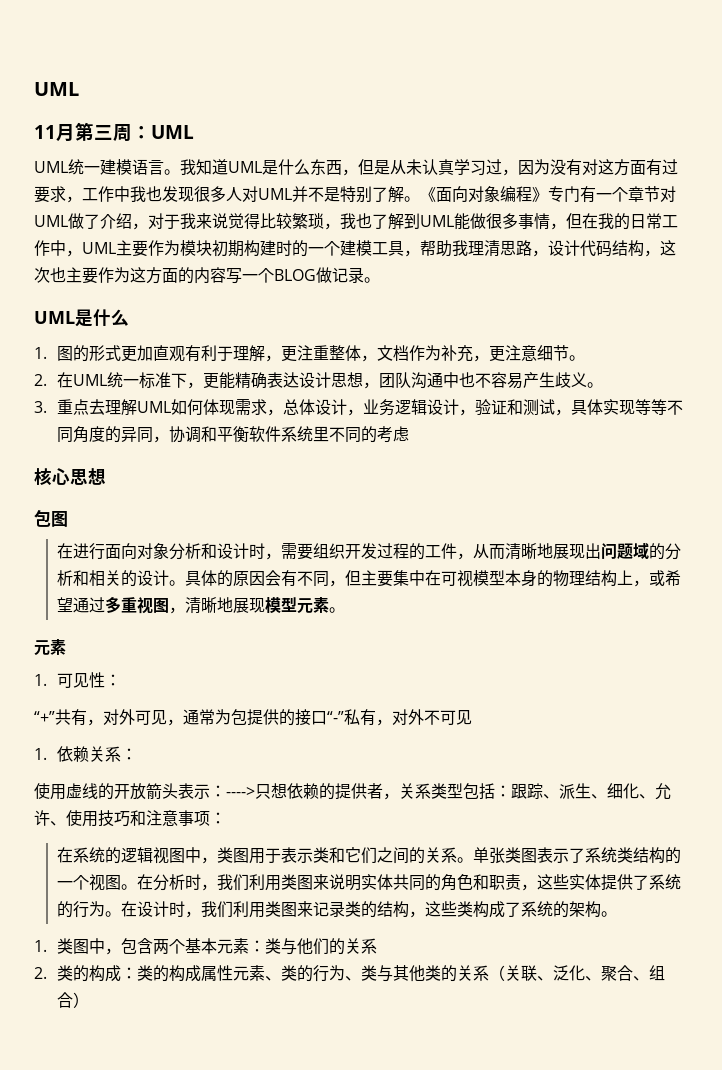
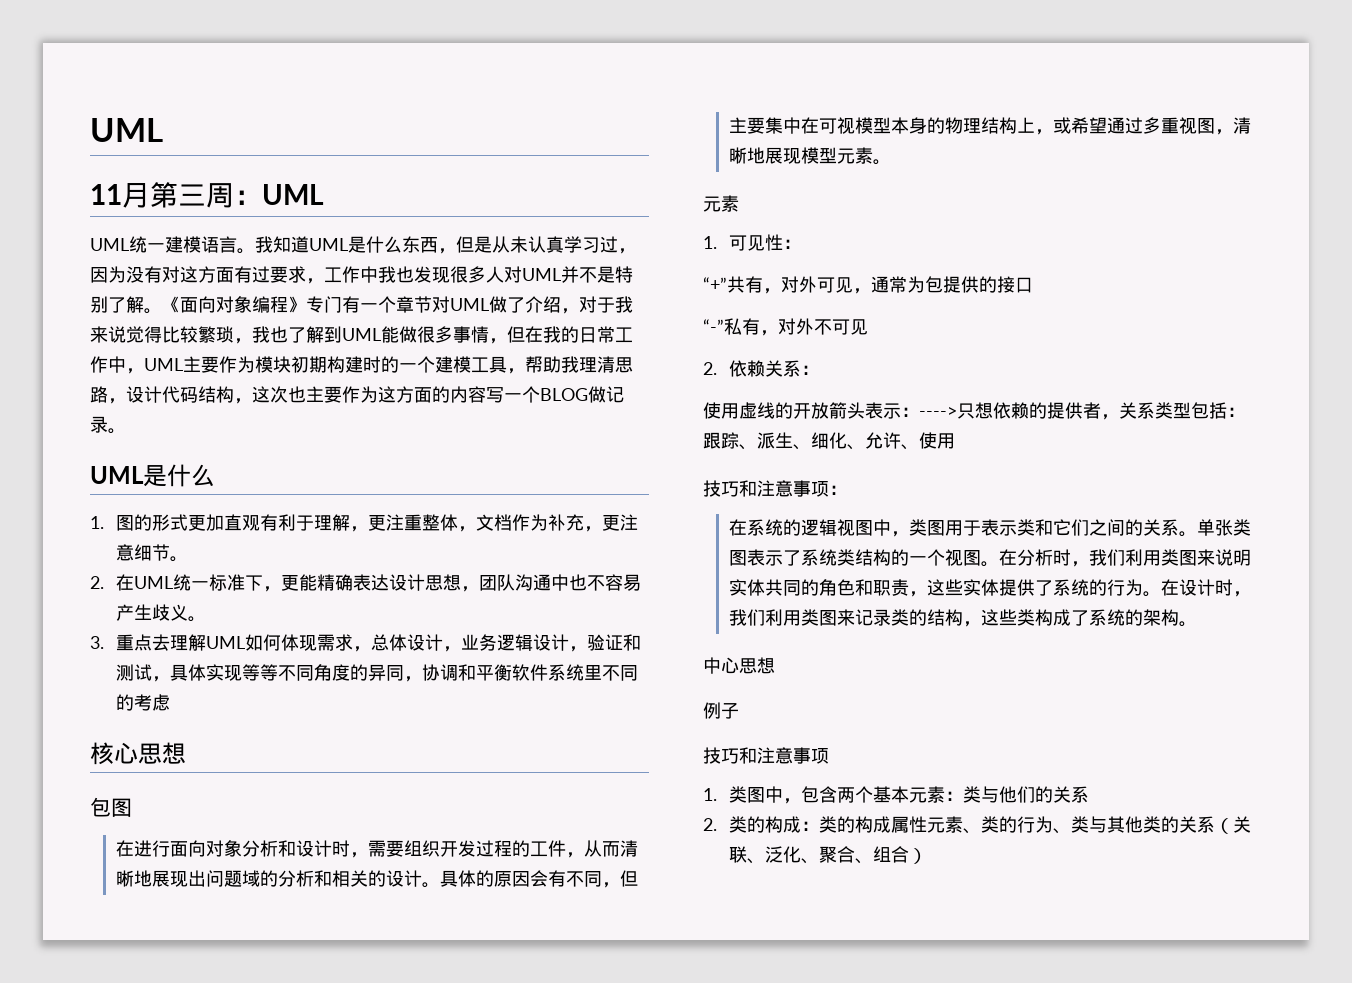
- “+”共有，对外可见，通常为包提供的接口“-”私有，对外不可见
+ “+”共有，对外可见，通常为包提供的接口
+ “-”私有，对外不可见
- 1.依赖关系：
+ 2.依赖关系：
- 使用虚线的开放箭头表示：---->只想依赖的提供者，关系类型包括：跟踪、派生、细化、允许、使用技巧和注意事项：
+ 使用虚线的开放箭头表示：---->只想依赖的提供者，关系类型包括：跟踪、派生、细化、允许、使用
+ 技巧和注意事项：
+ 中心思想
+ 例子
+ 技巧和注意事项

